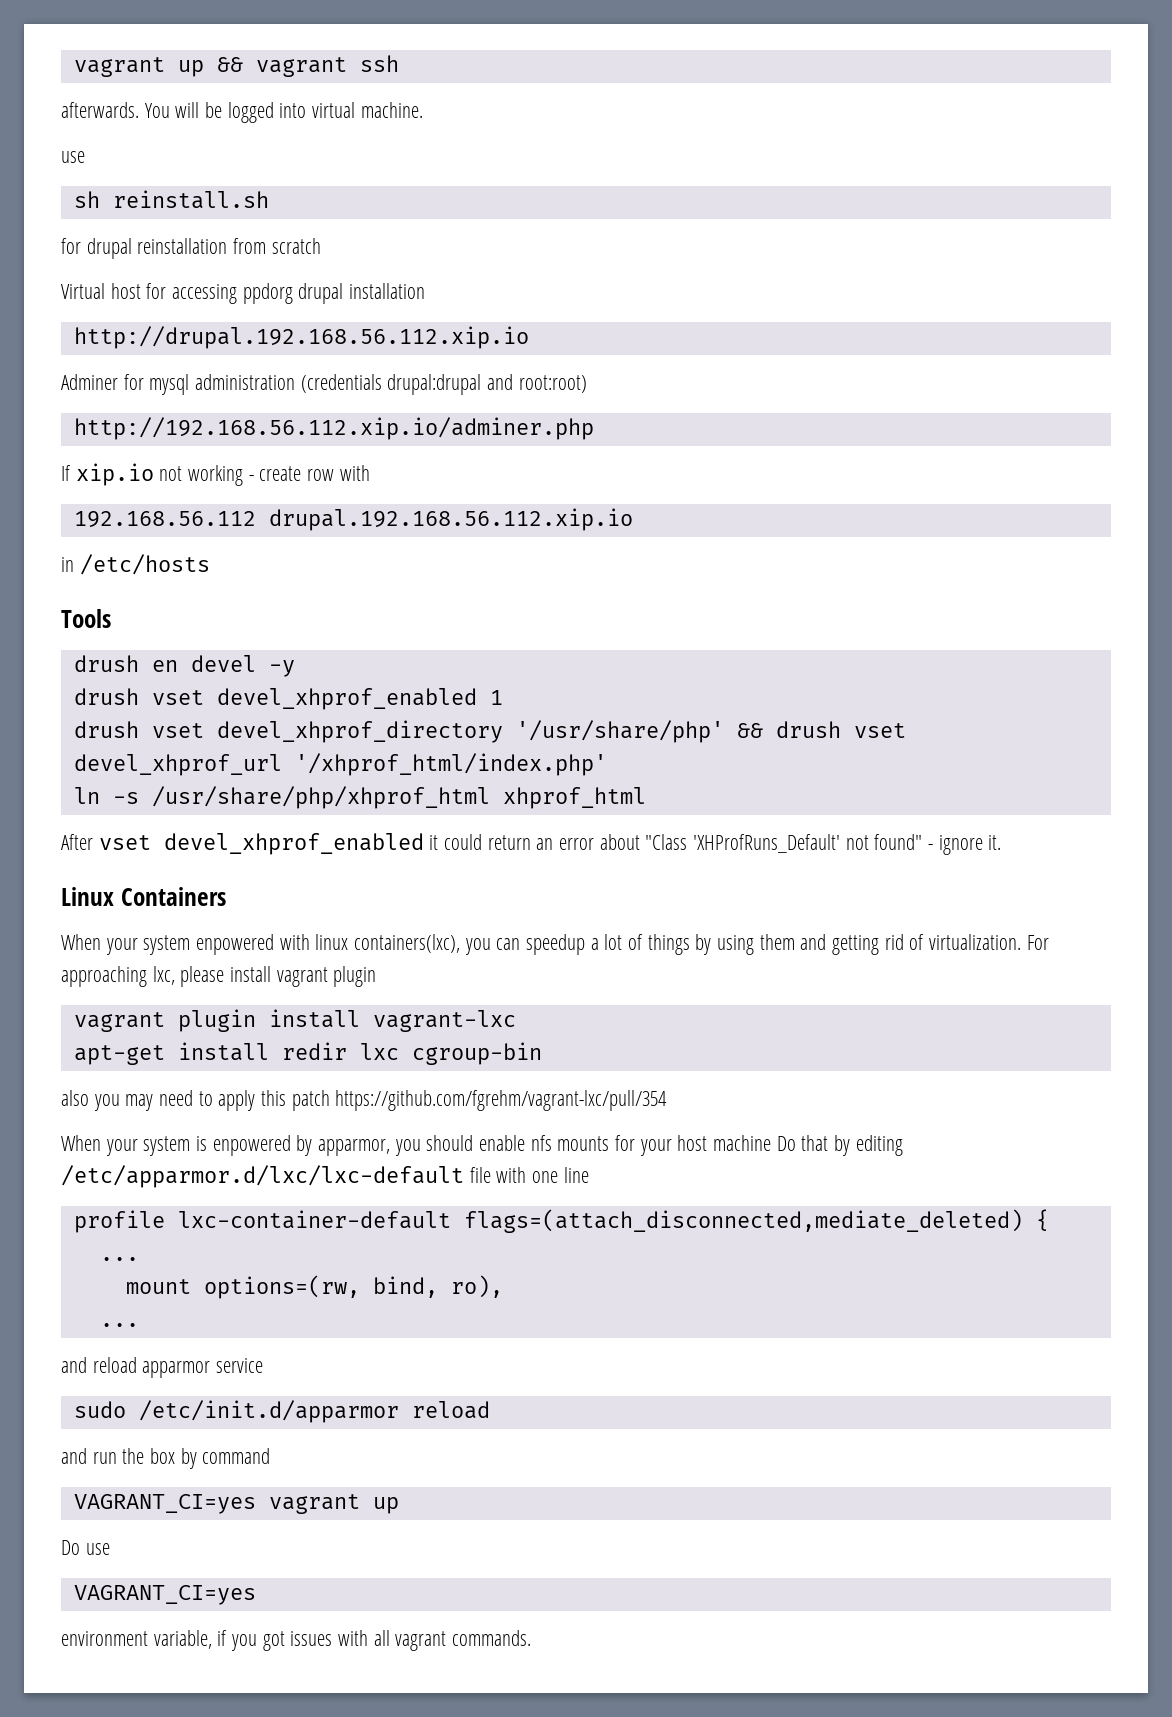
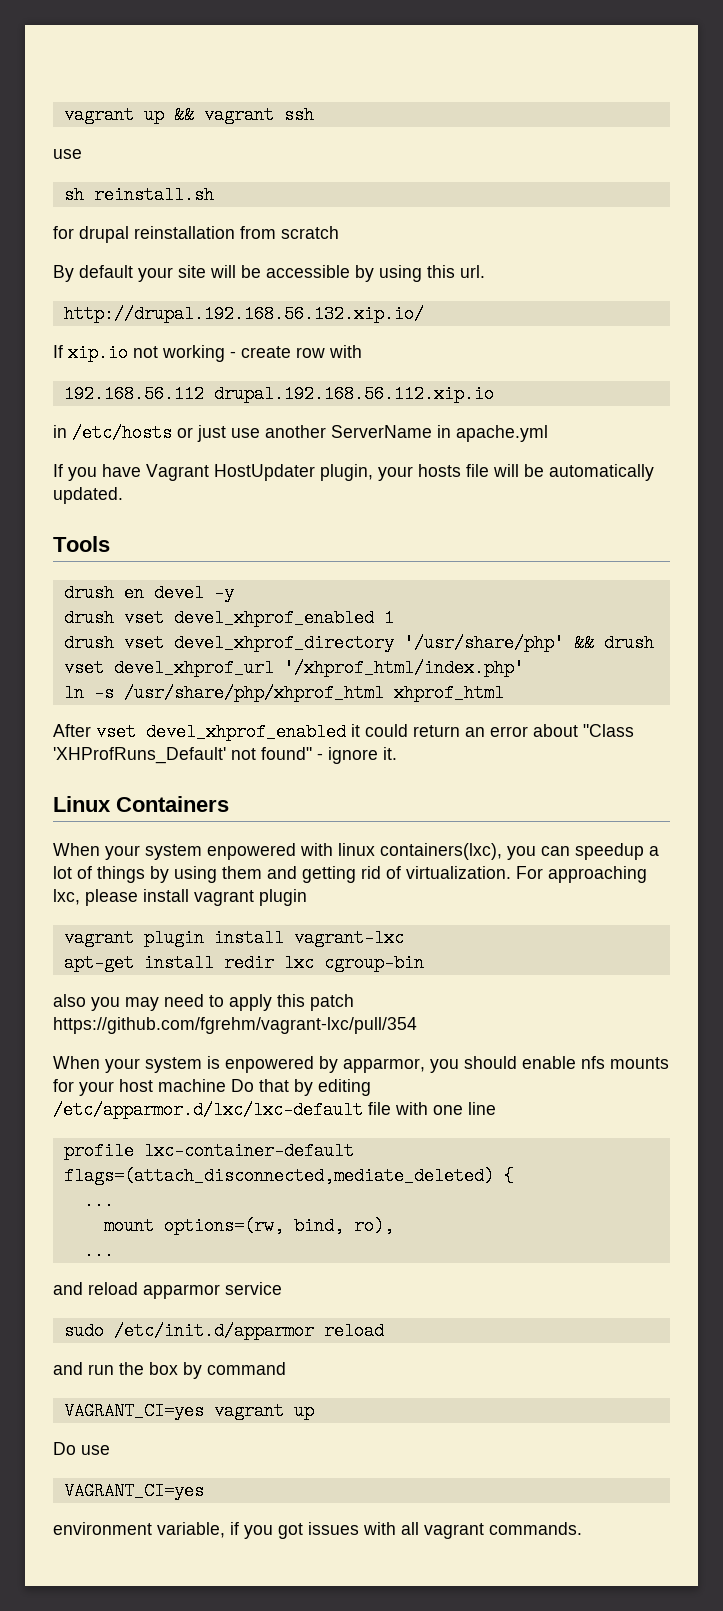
- afterwards. You will be logged into virtual machine.
- Virtual host for accessing ppdorg drupal installation
- http://drupal.192.168.56.112.xip.io
- Adminer for mysql administration (credentials drupal:drupal and root:root)
- http://192.168.56.112.xip.io/adminer.php
+ By default your site will be accessible by using this url.
+ http://drupal.192.168.56.132.xip.io/
- in /etc/hosts
+ in /etc/hosts or just use another ServerName in apache.yml
+ If you have Vagrant HostUpdater plugin, your hosts file will be automatically updated.

